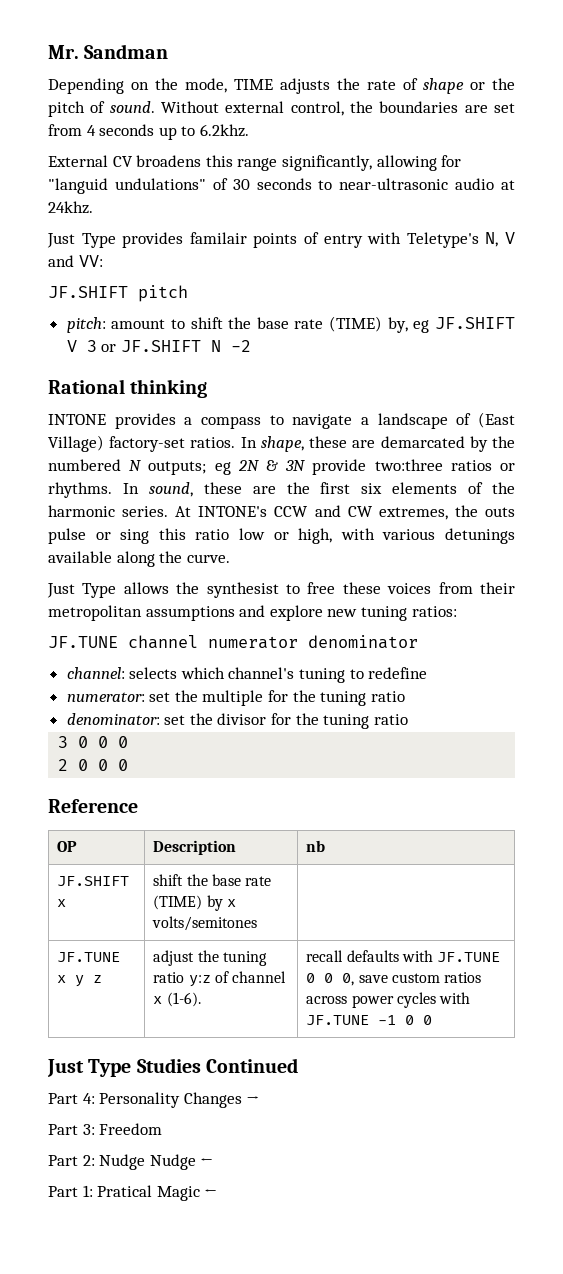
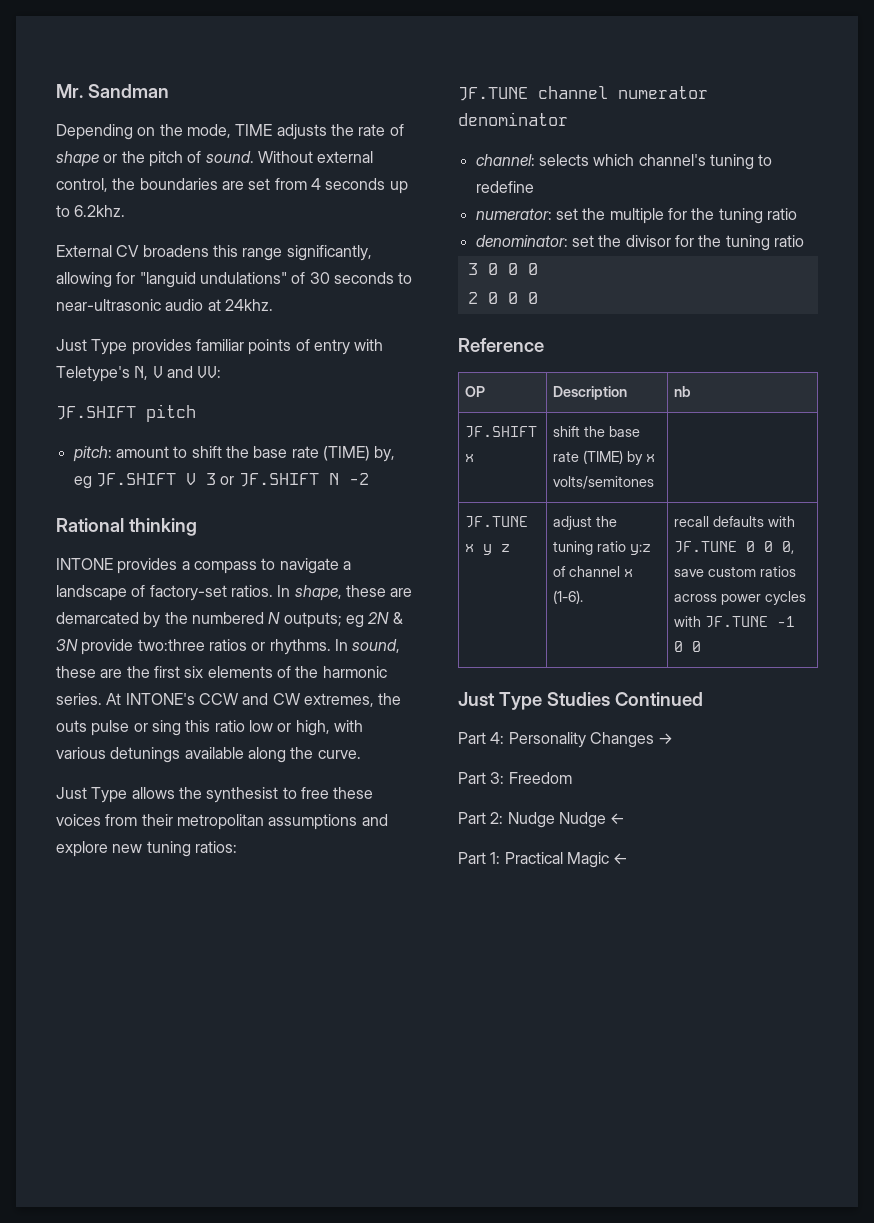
- Just Type provides familair points of entry with Teletype's N, V and VV:
+ Just Type provides familiar points of entry with Teletype's N, V and VV:
- INTONE provides a compass to navigate a landscape of (East Village) factory-set ratios.
+ INTONE provides a compass to navigate a landscape of factory-set ratios.
- Part 1: Pratical Magic ←
+ Part 1: Practical Magic ←

